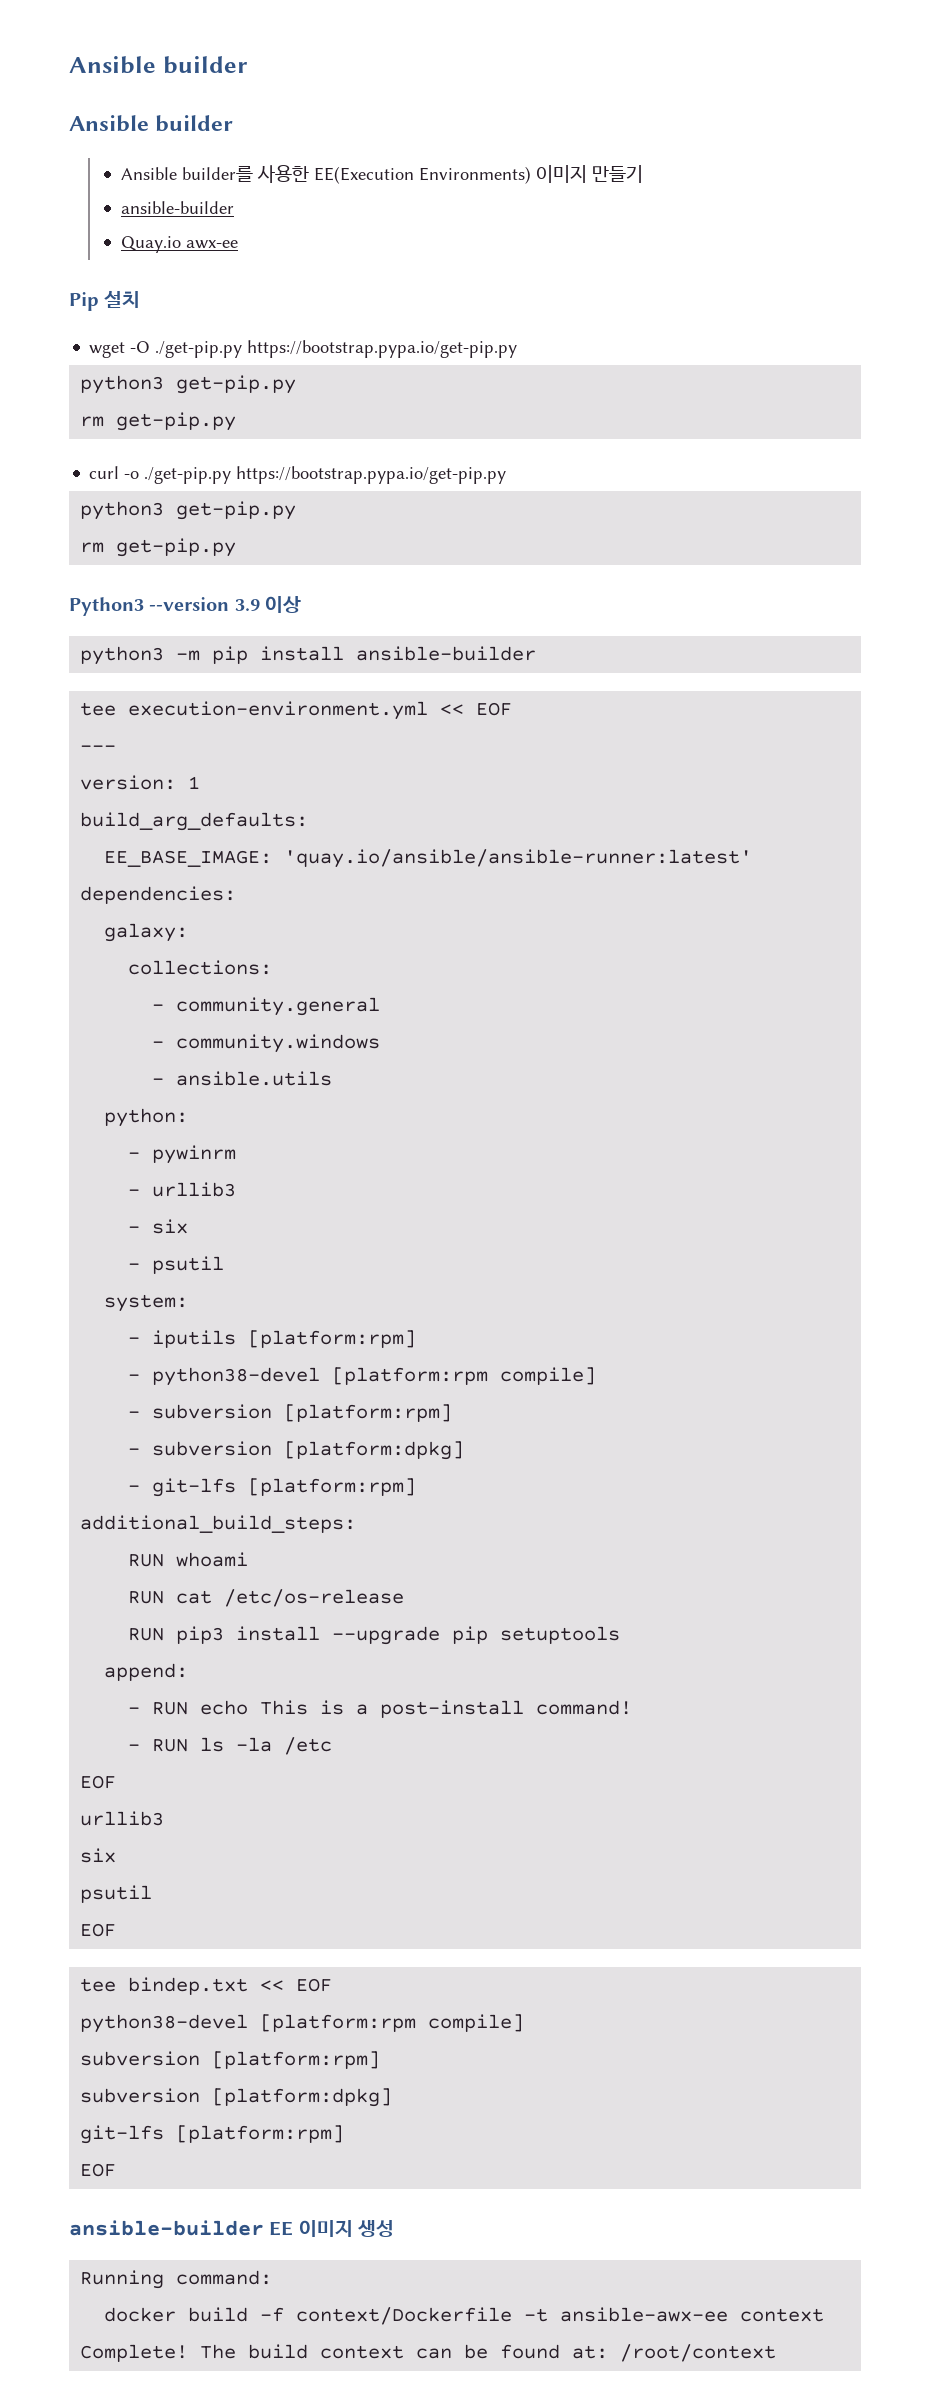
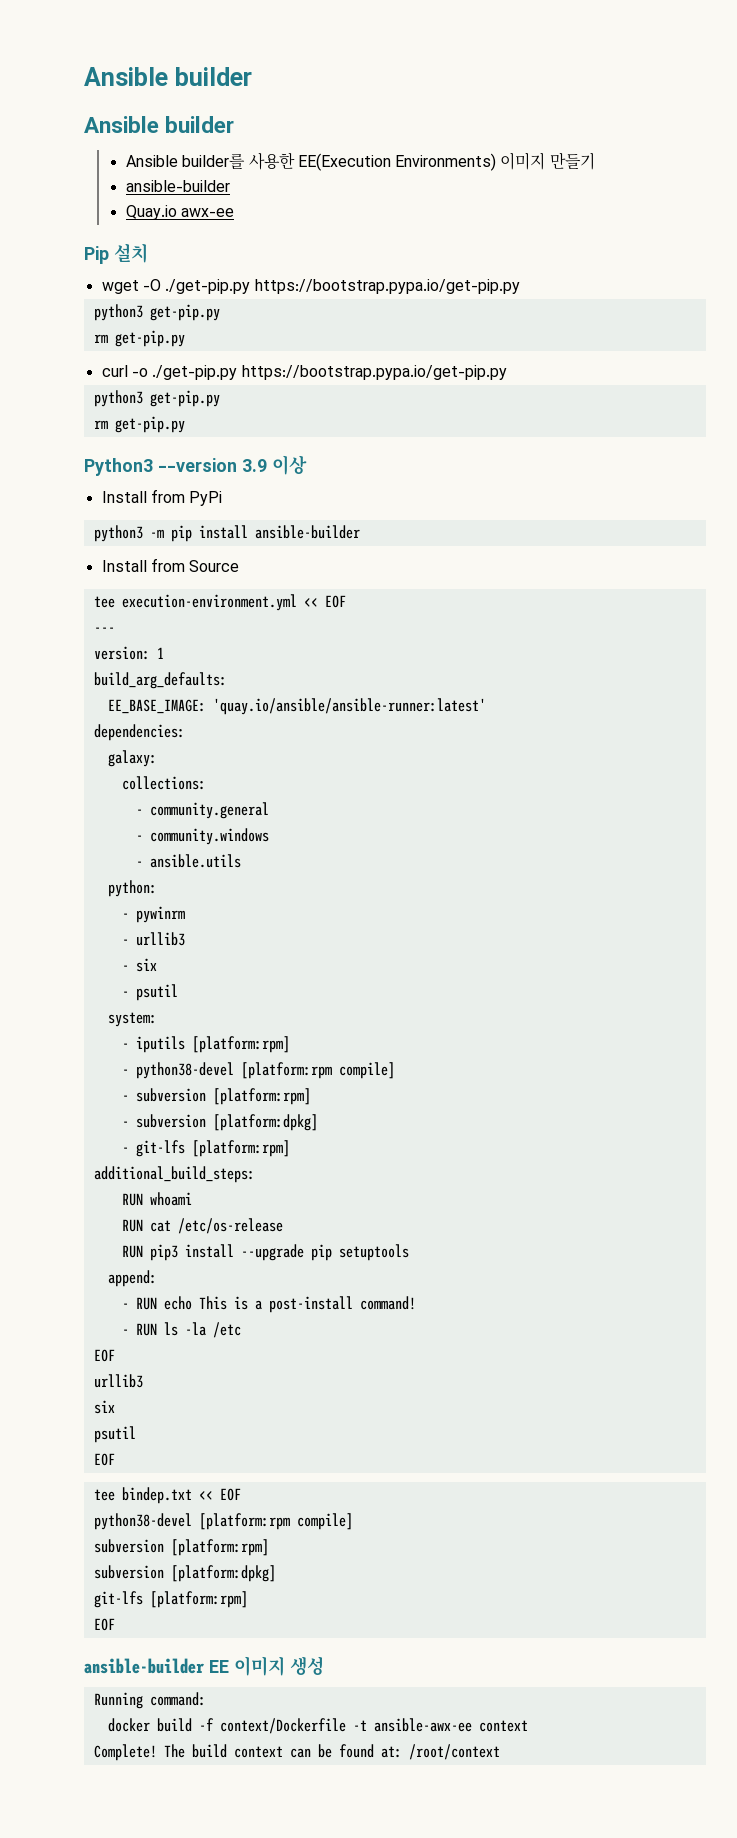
+ Install from PyPi
+ Install from Source

